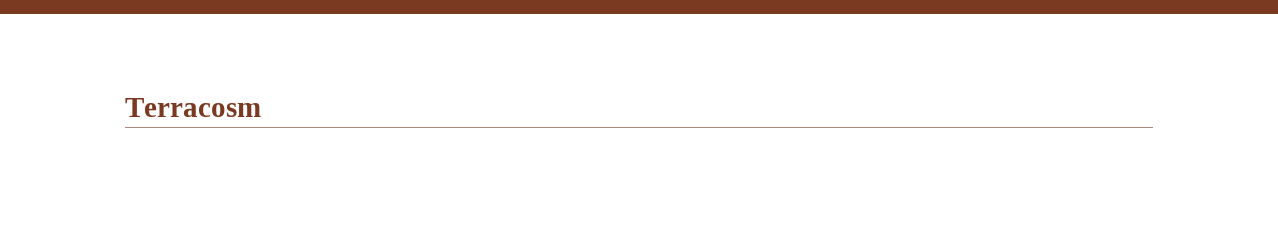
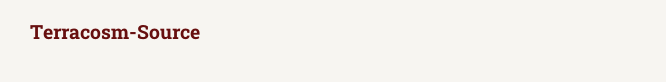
- Terracosm
+ Terracosm-Source

